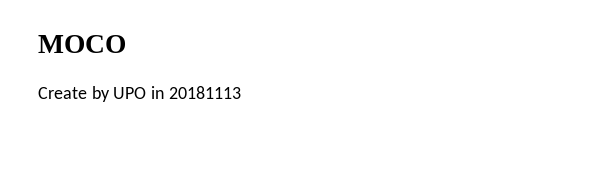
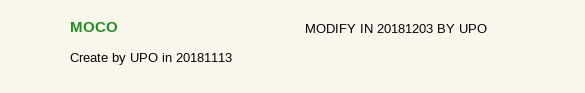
- Create by UPO in 20181113
+ Create by UPO in 20181113 MODIFY IN 20181203 BY UPO

